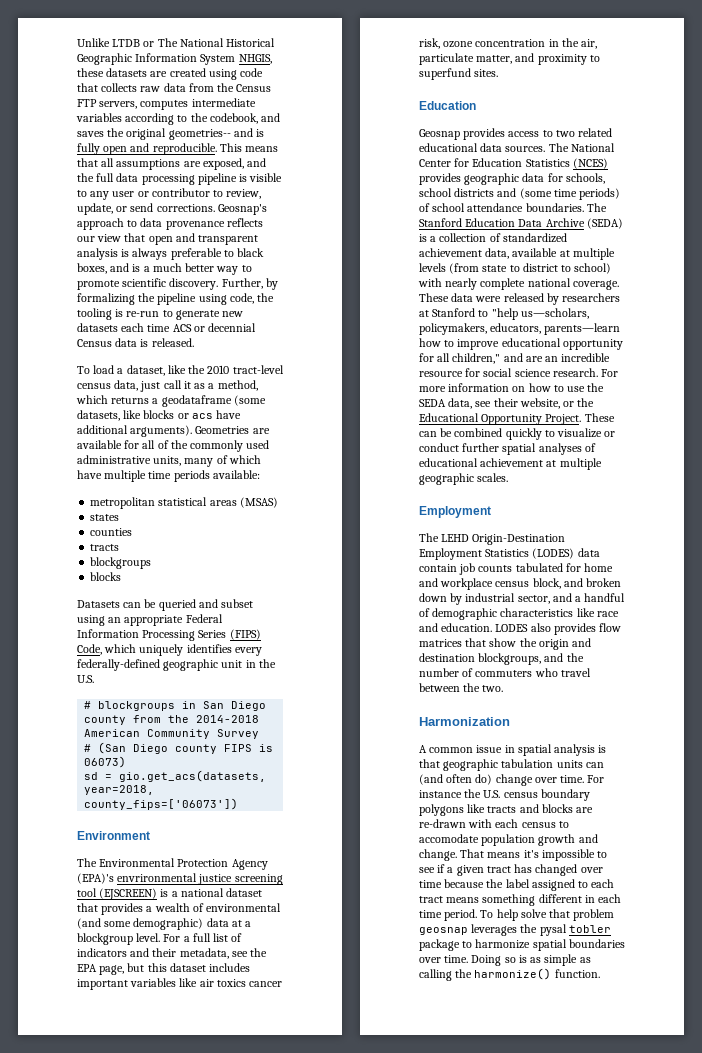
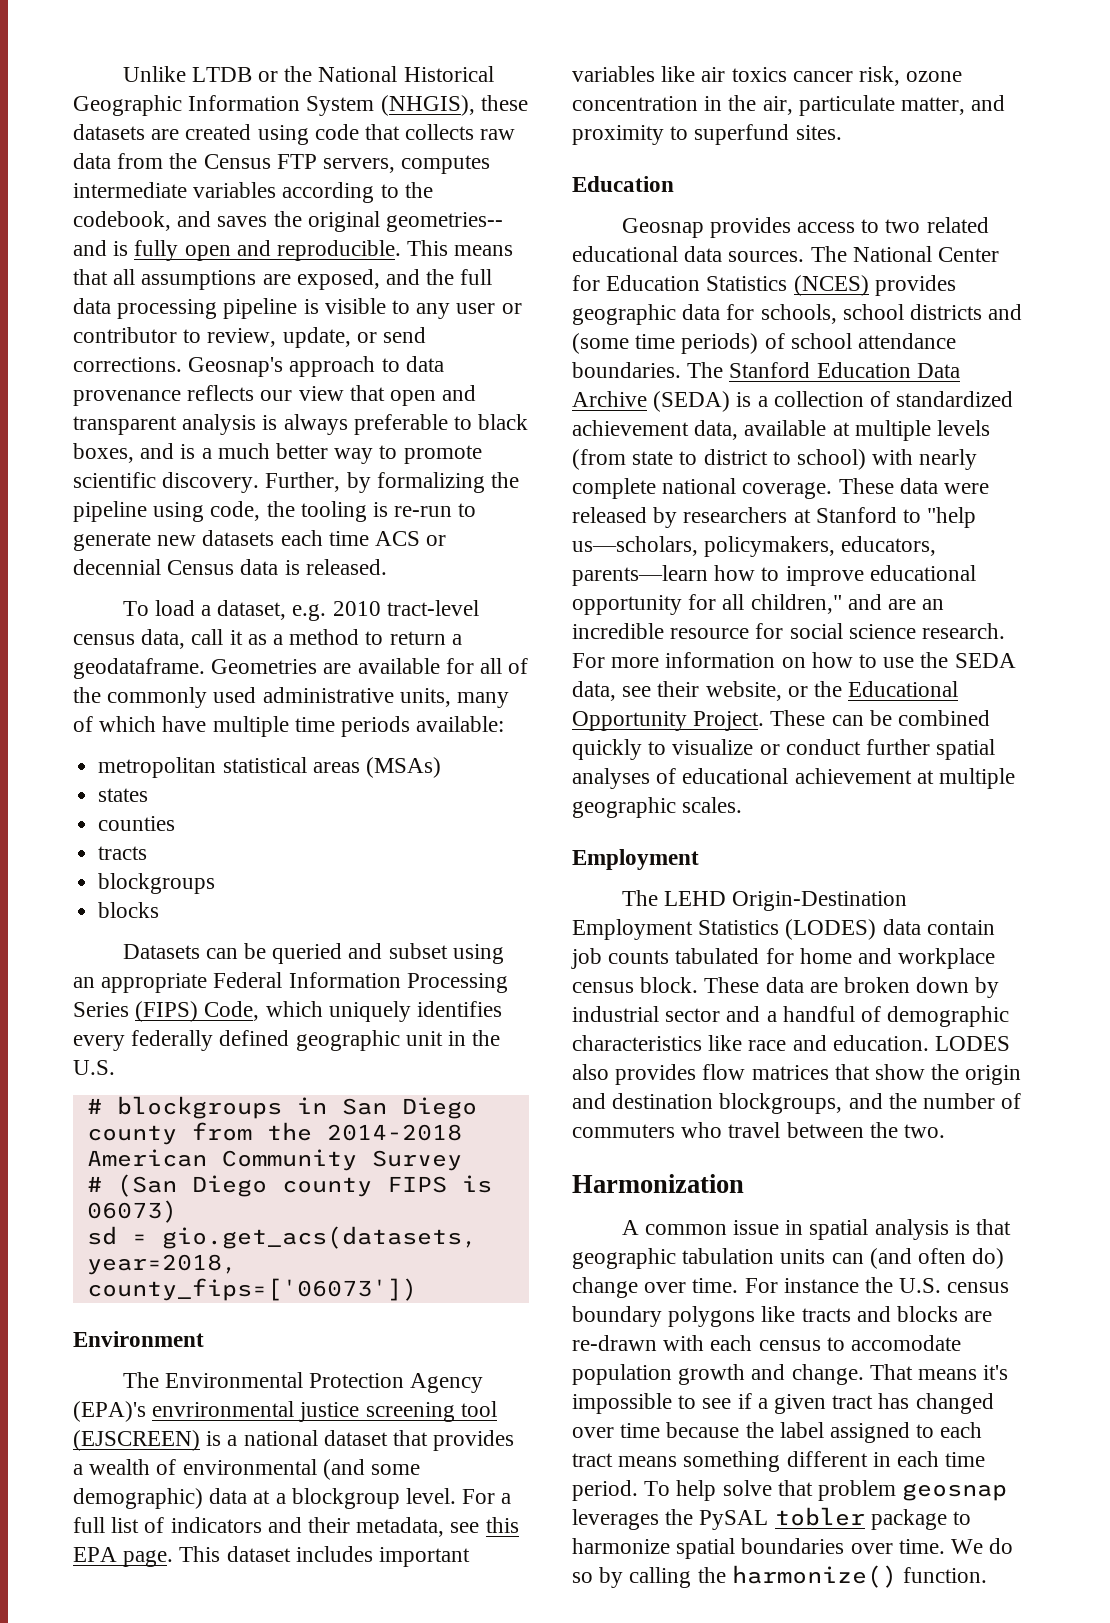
- Unlike LTDB or The National Historical Geographic Information System NHGIS, these datasets are created using code that collects raw data from the Census FTP servers, computes intermediate variables according to the codebook, and saves the original geometries-- and is fully open and reproducible.
+ Unlike LTDB or the National Historical Geographic Information System (NHGIS), these datasets are created using code that collects raw data from the Census FTP servers, computes intermediate variables according to the codebook, and saves the original geometries-- and is fully open and reproducible.
- To load a dataset, like the 2010 tract-level census data, just call it as a method, which returns a geodataframe (some datasets, like blocks or acs have additional arguments).
+ To load a dataset, e.g. 2010 tract-level census data, call it as a method to return a geodataframe.
- metropolitan statistical areas (MSAS)
+ metropolitan statistical areas (MSAs)
- Datasets can be queried and subset using an appropriate Federal Information Processing Series (FIPS) Code, which uniquely identifies every federally-defined geographic unit in the U.S.
+ Datasets can be queried and subset using an appropriate Federal Information Processing Series (FIPS) Code, which uniquely identifies every federally defined geographic unit in the U.S.
- For a full list of indicators and their metadata, see the EPA page, but this dataset includes important variables like air toxics cancer risk, ozone concentration in the air, particulate matter, and proximity to superfund sites.
+ For a full list of indicators and their metadata, see this EPA page. This dataset includes important variables like air toxics cancer risk, ozone concentration in the air, particulate matter, and proximity to superfund sites.
- The LEHD Origin-Destination Employment Statistics (LODES) data contain job counts tabulated for home and workplace census block, and broken down by industrial sector, and a handful of demographic characteristics like race and education.
+ The LEHD Origin-Destination Employment Statistics (LODES) data contain job counts tabulated for home and workplace census block. These data are broken down by industrial sector and a handful of demographic characteristics like race and education.
- To help solve that problem geosnap leverages the pysal tobler package to harmonize spatial boundaries over time.
+ To help solve that problem geosnap leverages the PySAL tobler package to harmonize spatial boundaries over time.
- Doing so is as simple as calling the harmonize() function.
+ We do so by calling the harmonize() function.

